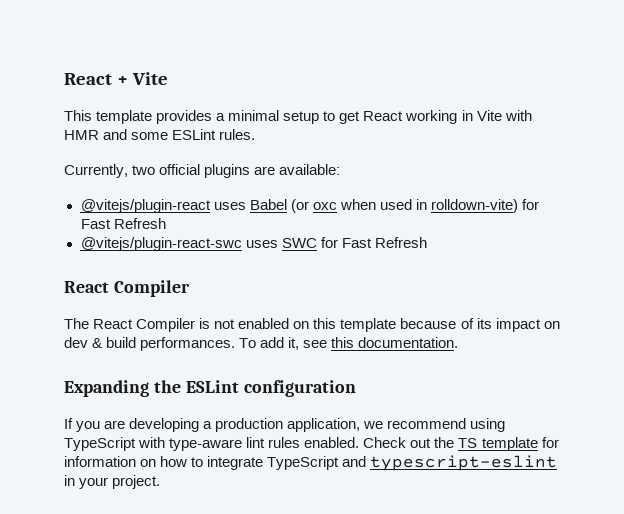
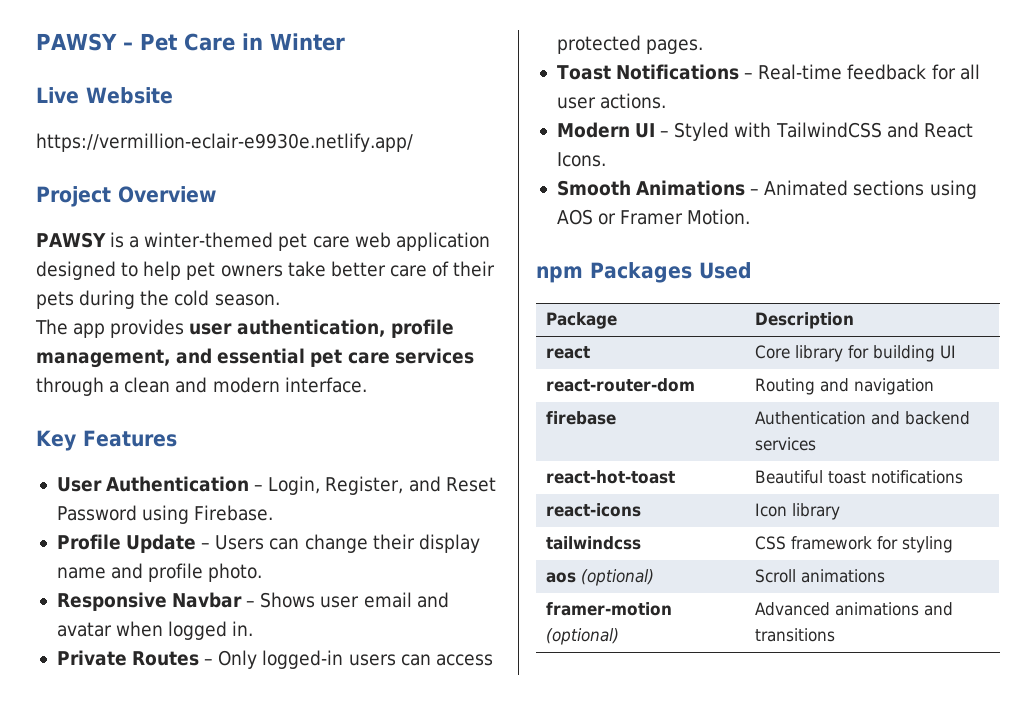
- React + Vite
- This template provides a minimal setup to get React working in Vite with HMR and some ESLint rules.
- Currently, two official plugins are available:
- @vitejs/plugin-react uses Babel (or oxc when used in rolldown-vite) for Fast Refresh
- @vitejs/plugin-react-swc uses SWC for Fast Refresh
- React Compiler
- The React Compiler is not enabled on this template because of its impact on dev & build performances. To add it, see this documentation.
- Expanding the ESLint configuration
- If you are developing a production application, we recommend using TypeScript with type-aware lint rules enabled. Check out the TS template for information on how to integrate TypeScript and typescript-eslint in your project.
+ PAWSY – Pet Care in Winter
+ Live Website
+ https://vermillion-eclair-e9930e.netlify.app/
+ Project Overview
+ PAWSY is a winter-themed pet care web application designed to help pet owners take better care of their pets during the cold season.
+ The app provides user authentication, profile management, and essential pet care services through a clean and modern interface.
+ Key Features
+ User Authentication – Login, Register, and Reset Password using Firebase.
+ Profile Update – Users can change their display name and profile photo.
+ Responsive Navbar – Shows user email and avatar when logged in.
+ Private Routes – Only logged-in users can access protected pages.
+ Toast Notifications – Real-time feedback for all user actions.
+ Modern UI – Styled with TailwindCSS and React Icons.
+ Smooth Animations – Animated sections using AOS or Framer Motion.
+ npm Packages Used
+ Package | Description
+ react | Core library for building UI
+ react-router-dom | Routing and navigation
+ firebase | Authentication and backend services
+ react-hot-toast | Beautiful toast notifications
+ react-icons | Icon library
+ tailwindcss | CSS framework for styling
+ aos (optional) | Scroll animations
+ framer-motion (optional) | Advanced animations and transitions

